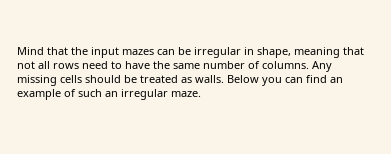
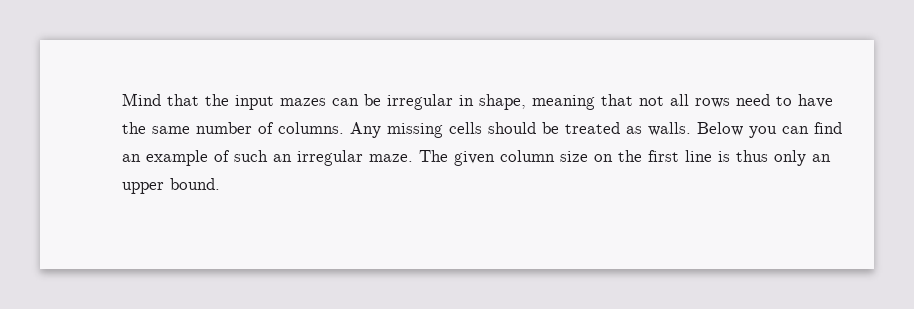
+ The given column size on the first line is thus only an upper bound.

